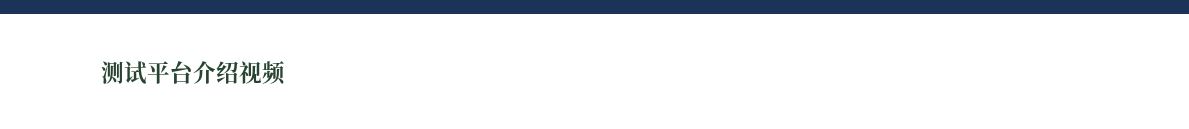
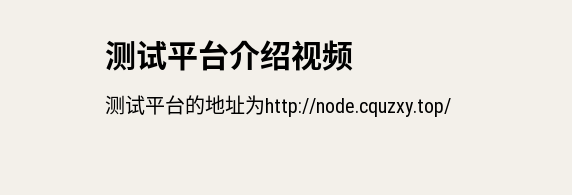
+ 测试平台的地址为http://node.cquzxy.top/

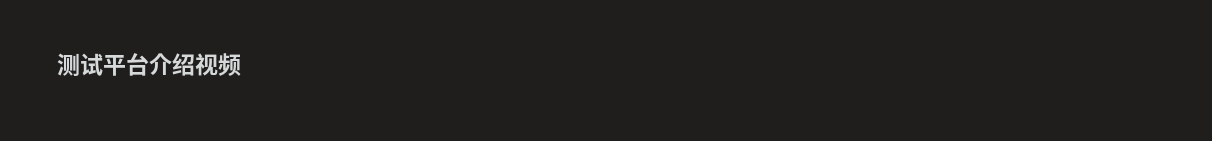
- 测试平台的地址为http://node.cquzxy.top/

